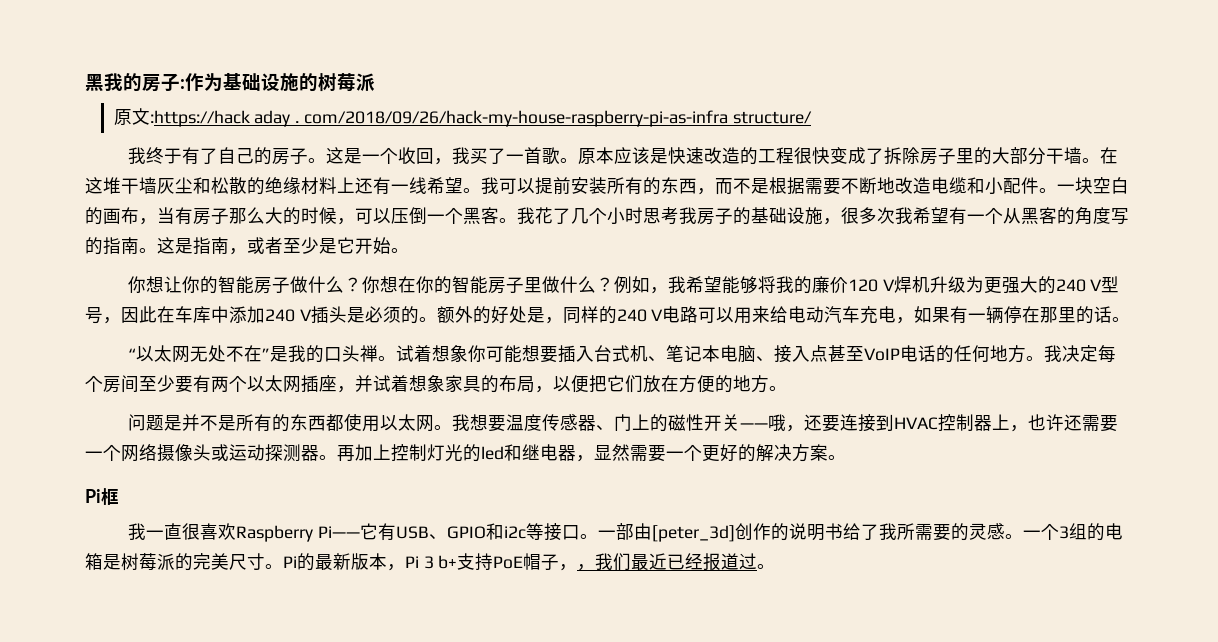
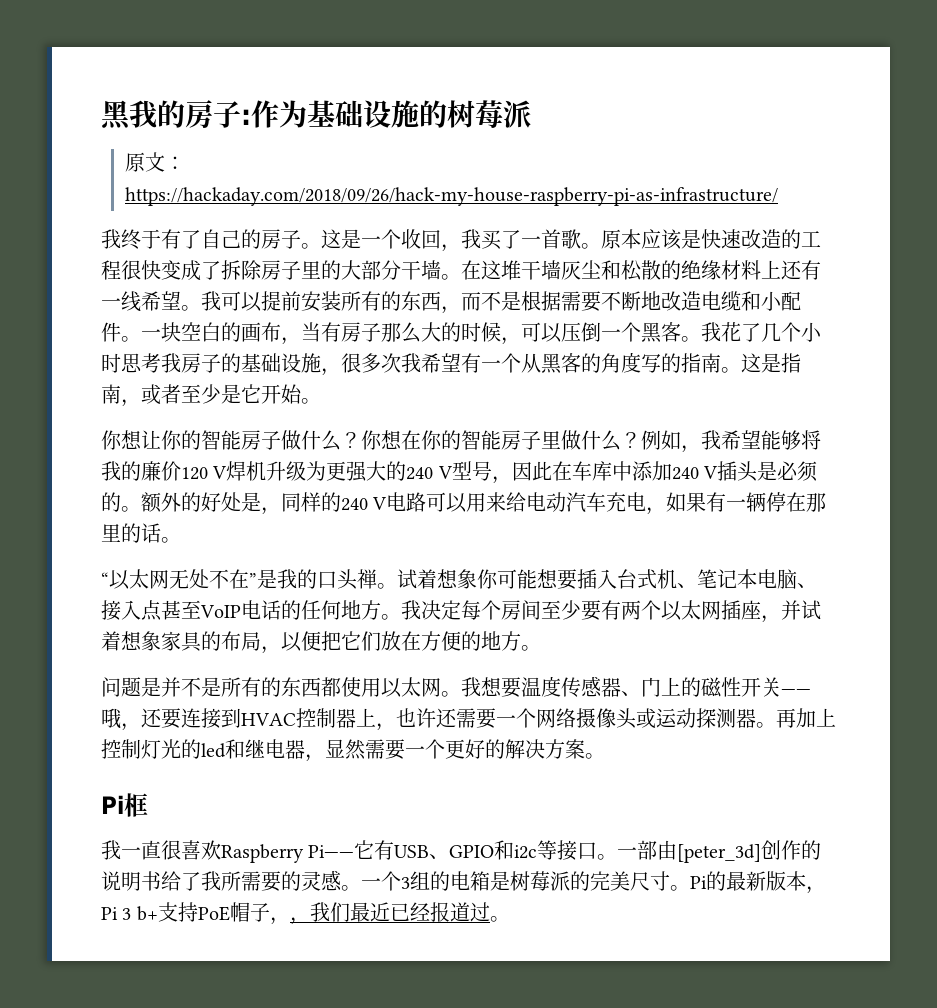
- 原文:https://hack aday . com/2018/09/26/hack-my-house-raspberry-pi-as-infra structure/
+ 原文：https://hackaday.com/2018/09/26/hack-my-house-raspberry-pi-as-infrastructure/

